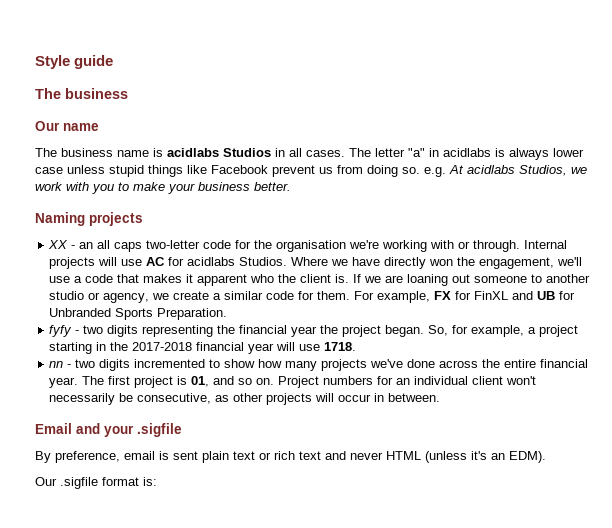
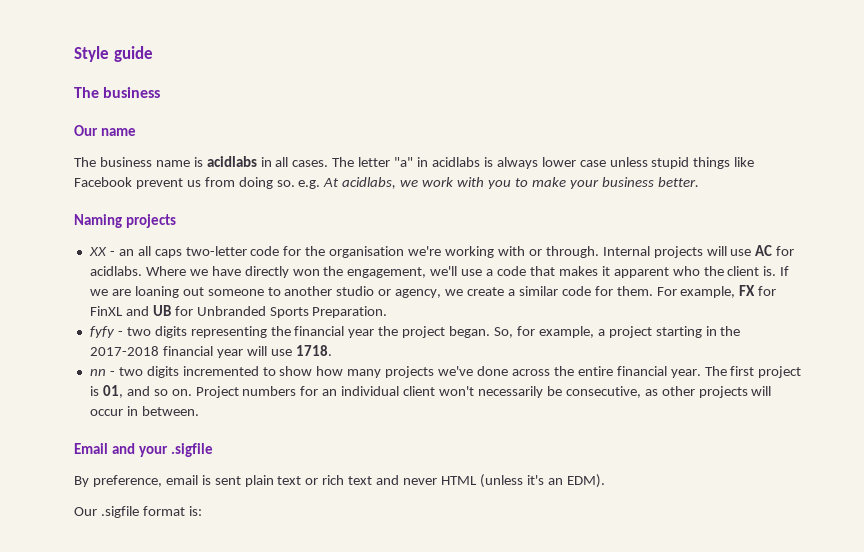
- The business name is acidlabs Studios in all cases.
+ The business name is acidlabs in all cases.
- The letter "a" in acidlabs is always lower case unless stupid things like Facebook prevent us from doing so. e.g. At acidlabs Studios, we work with you to make your business better.
+ The letter "a" in acidlabs is always lower case unless stupid things like Facebook prevent us from doing so. e.g. At acidlabs, we work with you to make your business better.
- Internal projects will use AC for acidlabs Studios.
+ Internal projects will use AC for acidlabs.

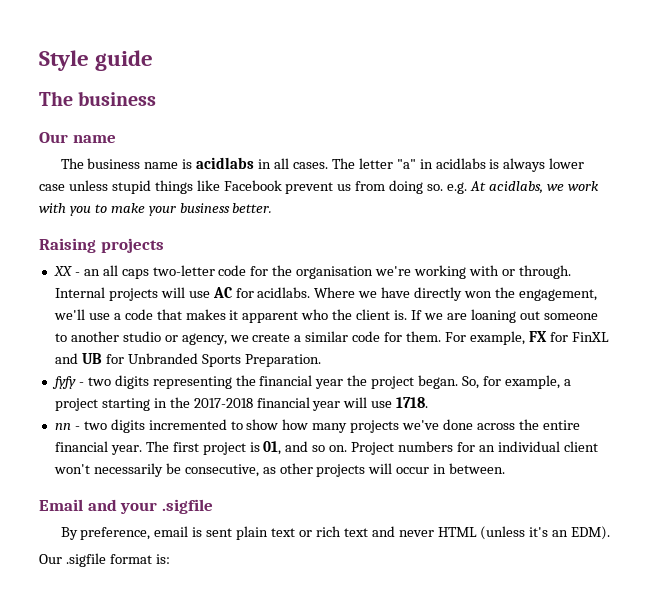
- Naming projects
+ Raising projects

